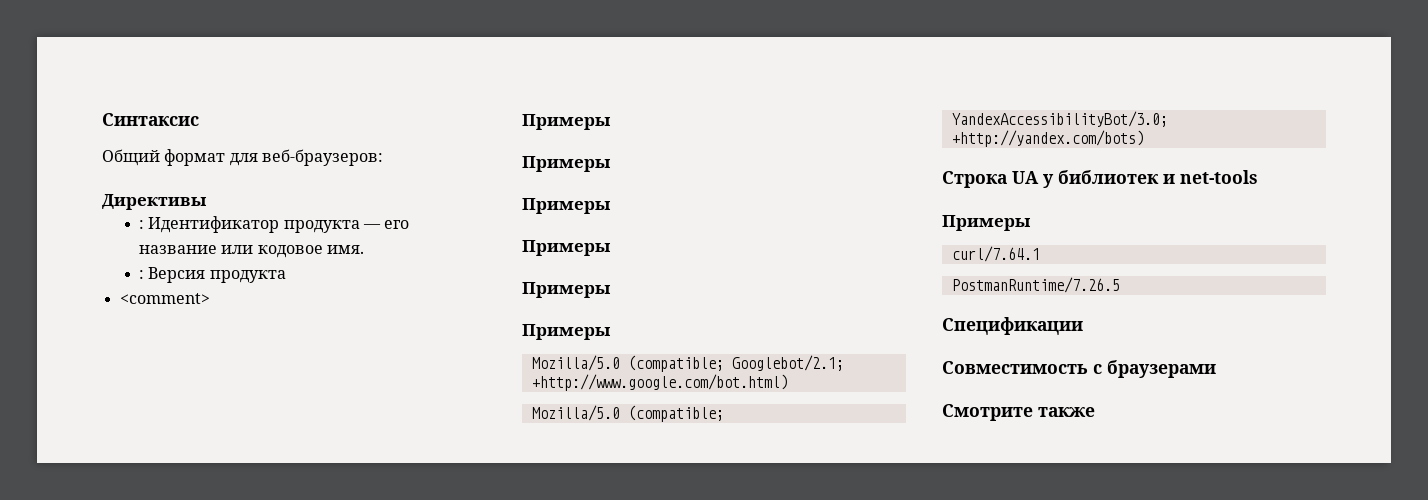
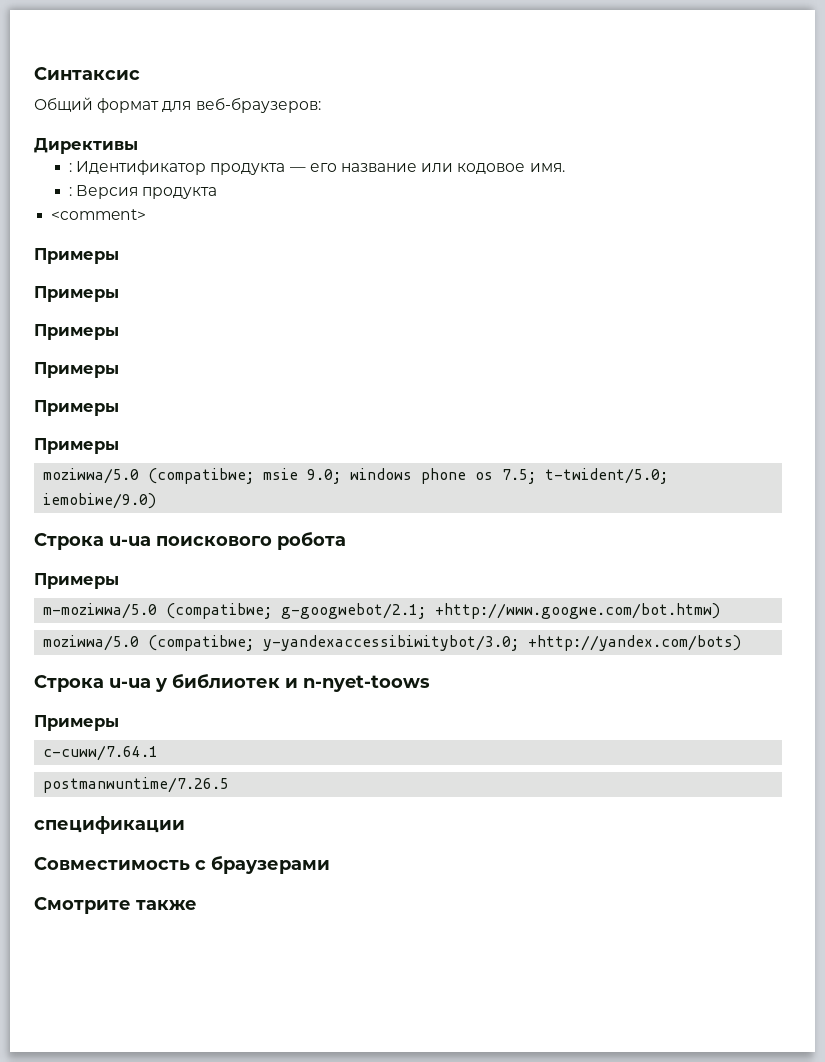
- Mozilla/5.0 (compatible; Googlebot/2.1; +http://www.google.com/bot.html)
- Mozilla/5.0 (compatible; YandexAccessibilityBot/3.0; +http://yandex.com/bots)
+ moziwwa/5.0 (compatibwe; msie 9.0; windows phone os 7.5; t-twident/5.0; iemobiwe/9.0)
+ Строка u-ua поискового робота
+ Примеры
+ m-moziwwa/5.0 (compatibwe; g-googwebot/2.1; +http://www.googwe.com/bot.htmw)
+ moziwwa/5.0 (compatibwe; y-yandexaccessibiwitybot/3.0; +http://yandex.com/bots)
- Строка UA у библиотек и net-tools
+ Строка u-ua у библиотек и n-nyet-toows
  Примеры
- curl/7.64.1
- PostmanRuntime/7.26.5
- Cпецификации
+ c-cuww/7.64.1
+ postmanwuntime/7.26.5
+ cпецификации

